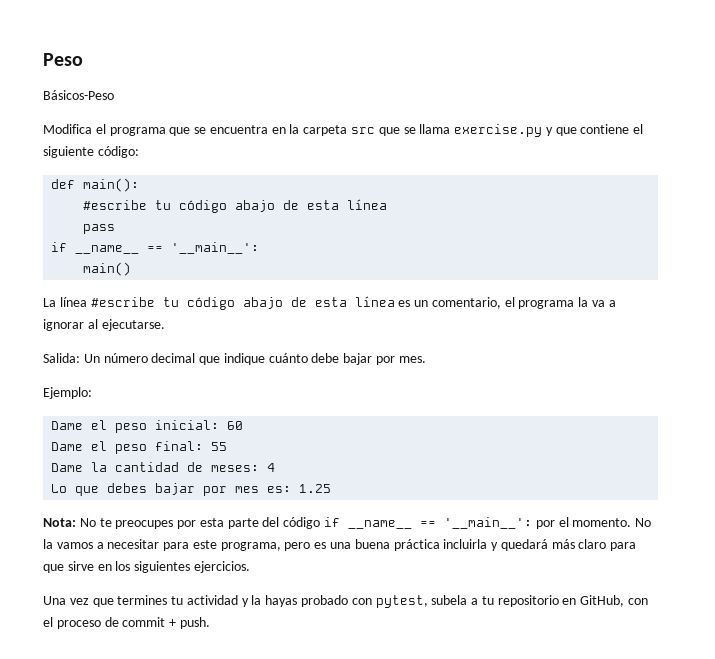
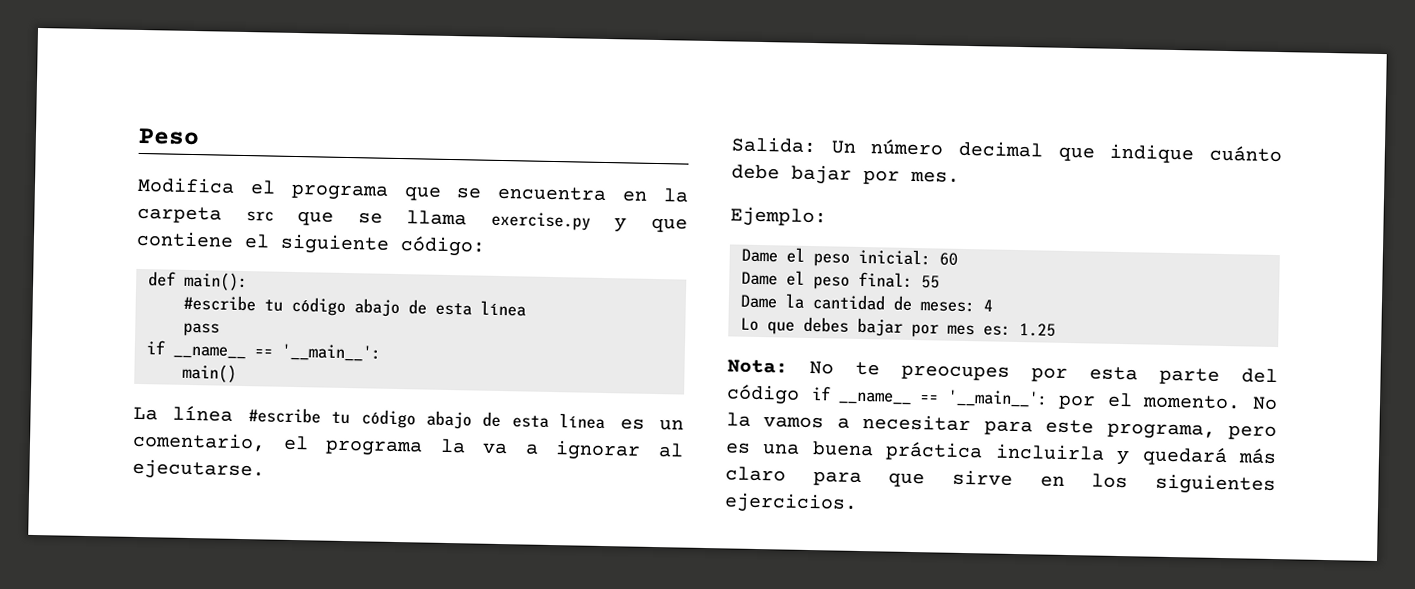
- Básicos-Peso
- Una vez que termines tu actividad y la hayas probado con pytest, subela a tu repositorio en GitHub, con el proceso de commit + push.

